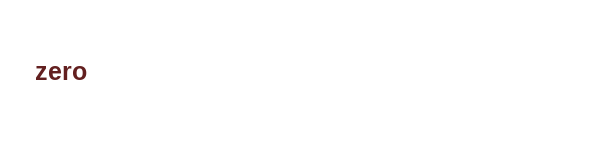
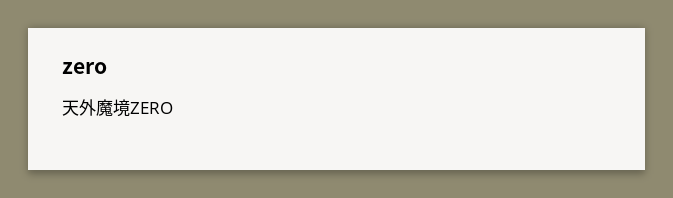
+ 天外魔境ZERO

